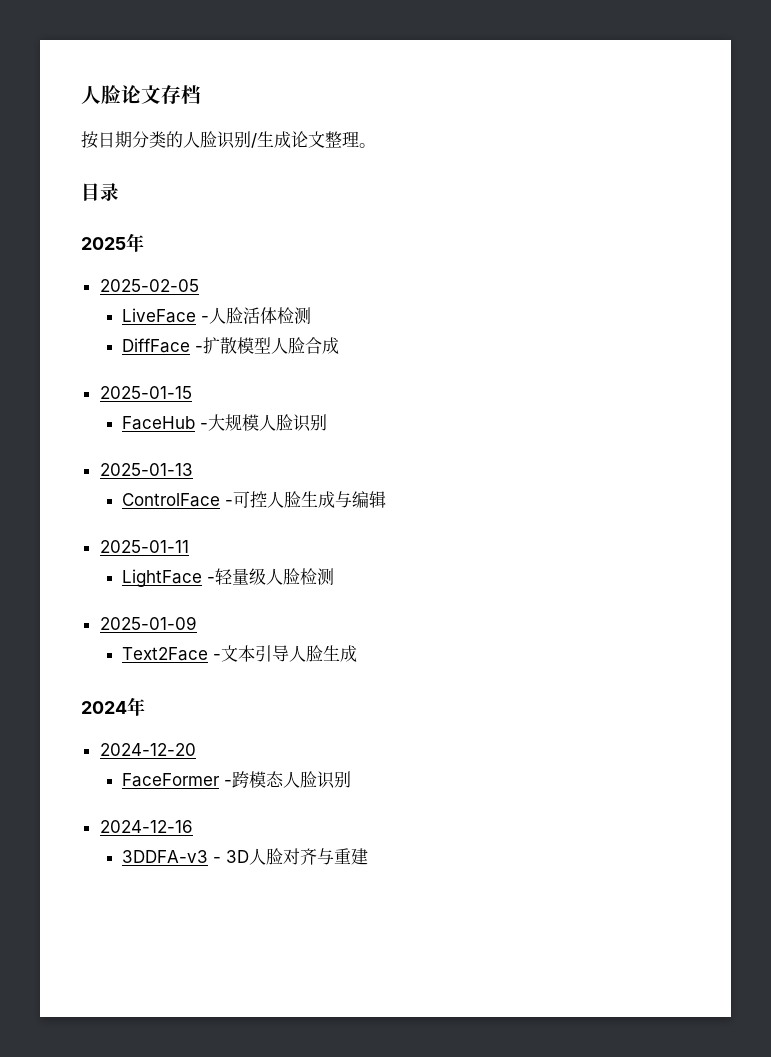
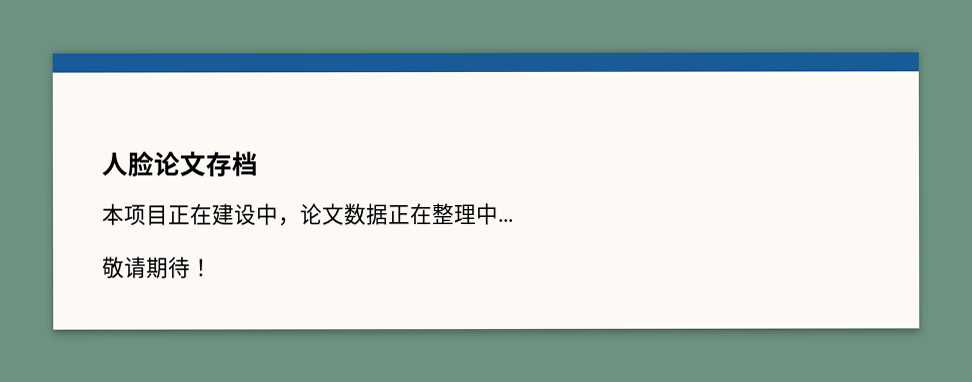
- 按日期分类的人脸识别/生成论文整理。
- 目录
- 2025年
- 2025-02-05
- LiveFace -人脸活体检测
- DiffFace -扩散模型人脸合成
- 2025-01-15
- FaceHub -大规模人脸识别
- 2025-01-13
- ControlFace -可控人脸生成与编辑
- 2025-01-11
- LightFace -轻量级人脸检测
- 2025-01-09
- Text2Face -文本引导人脸生成
- 2024年
- 2024-12-20
- FaceFormer -跨模态人脸识别
- 2024-12-16
- 3DDFA-v3 - 3D人脸对齐与重建
+ 本项目正在建设中，论文数据正在整理中...
+ 敬请期待！

